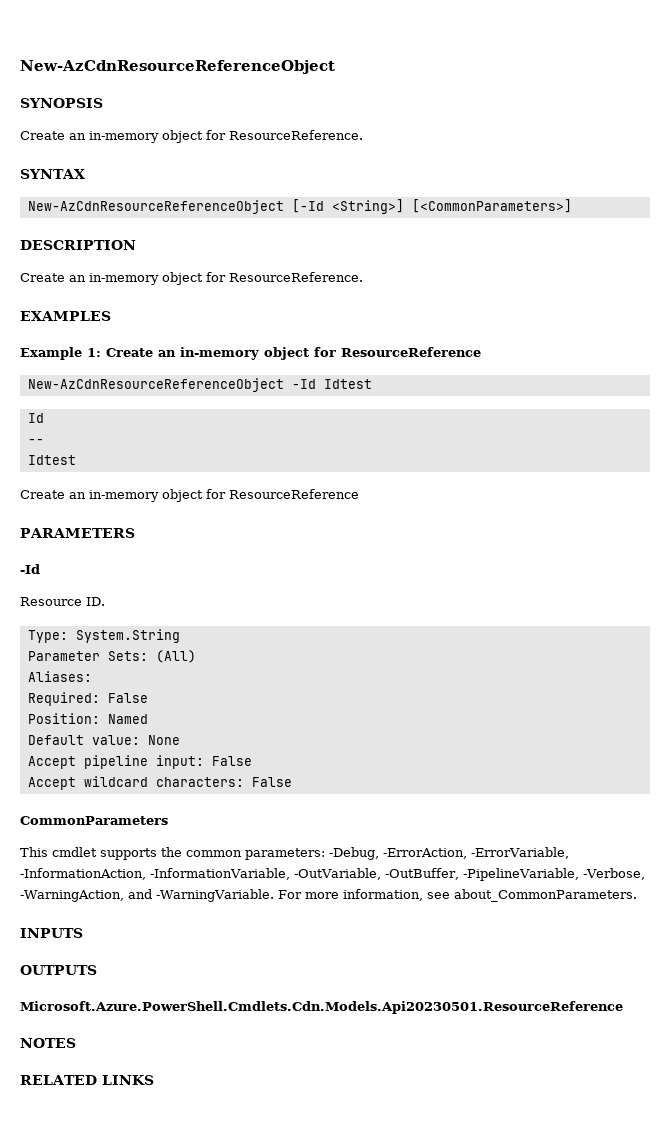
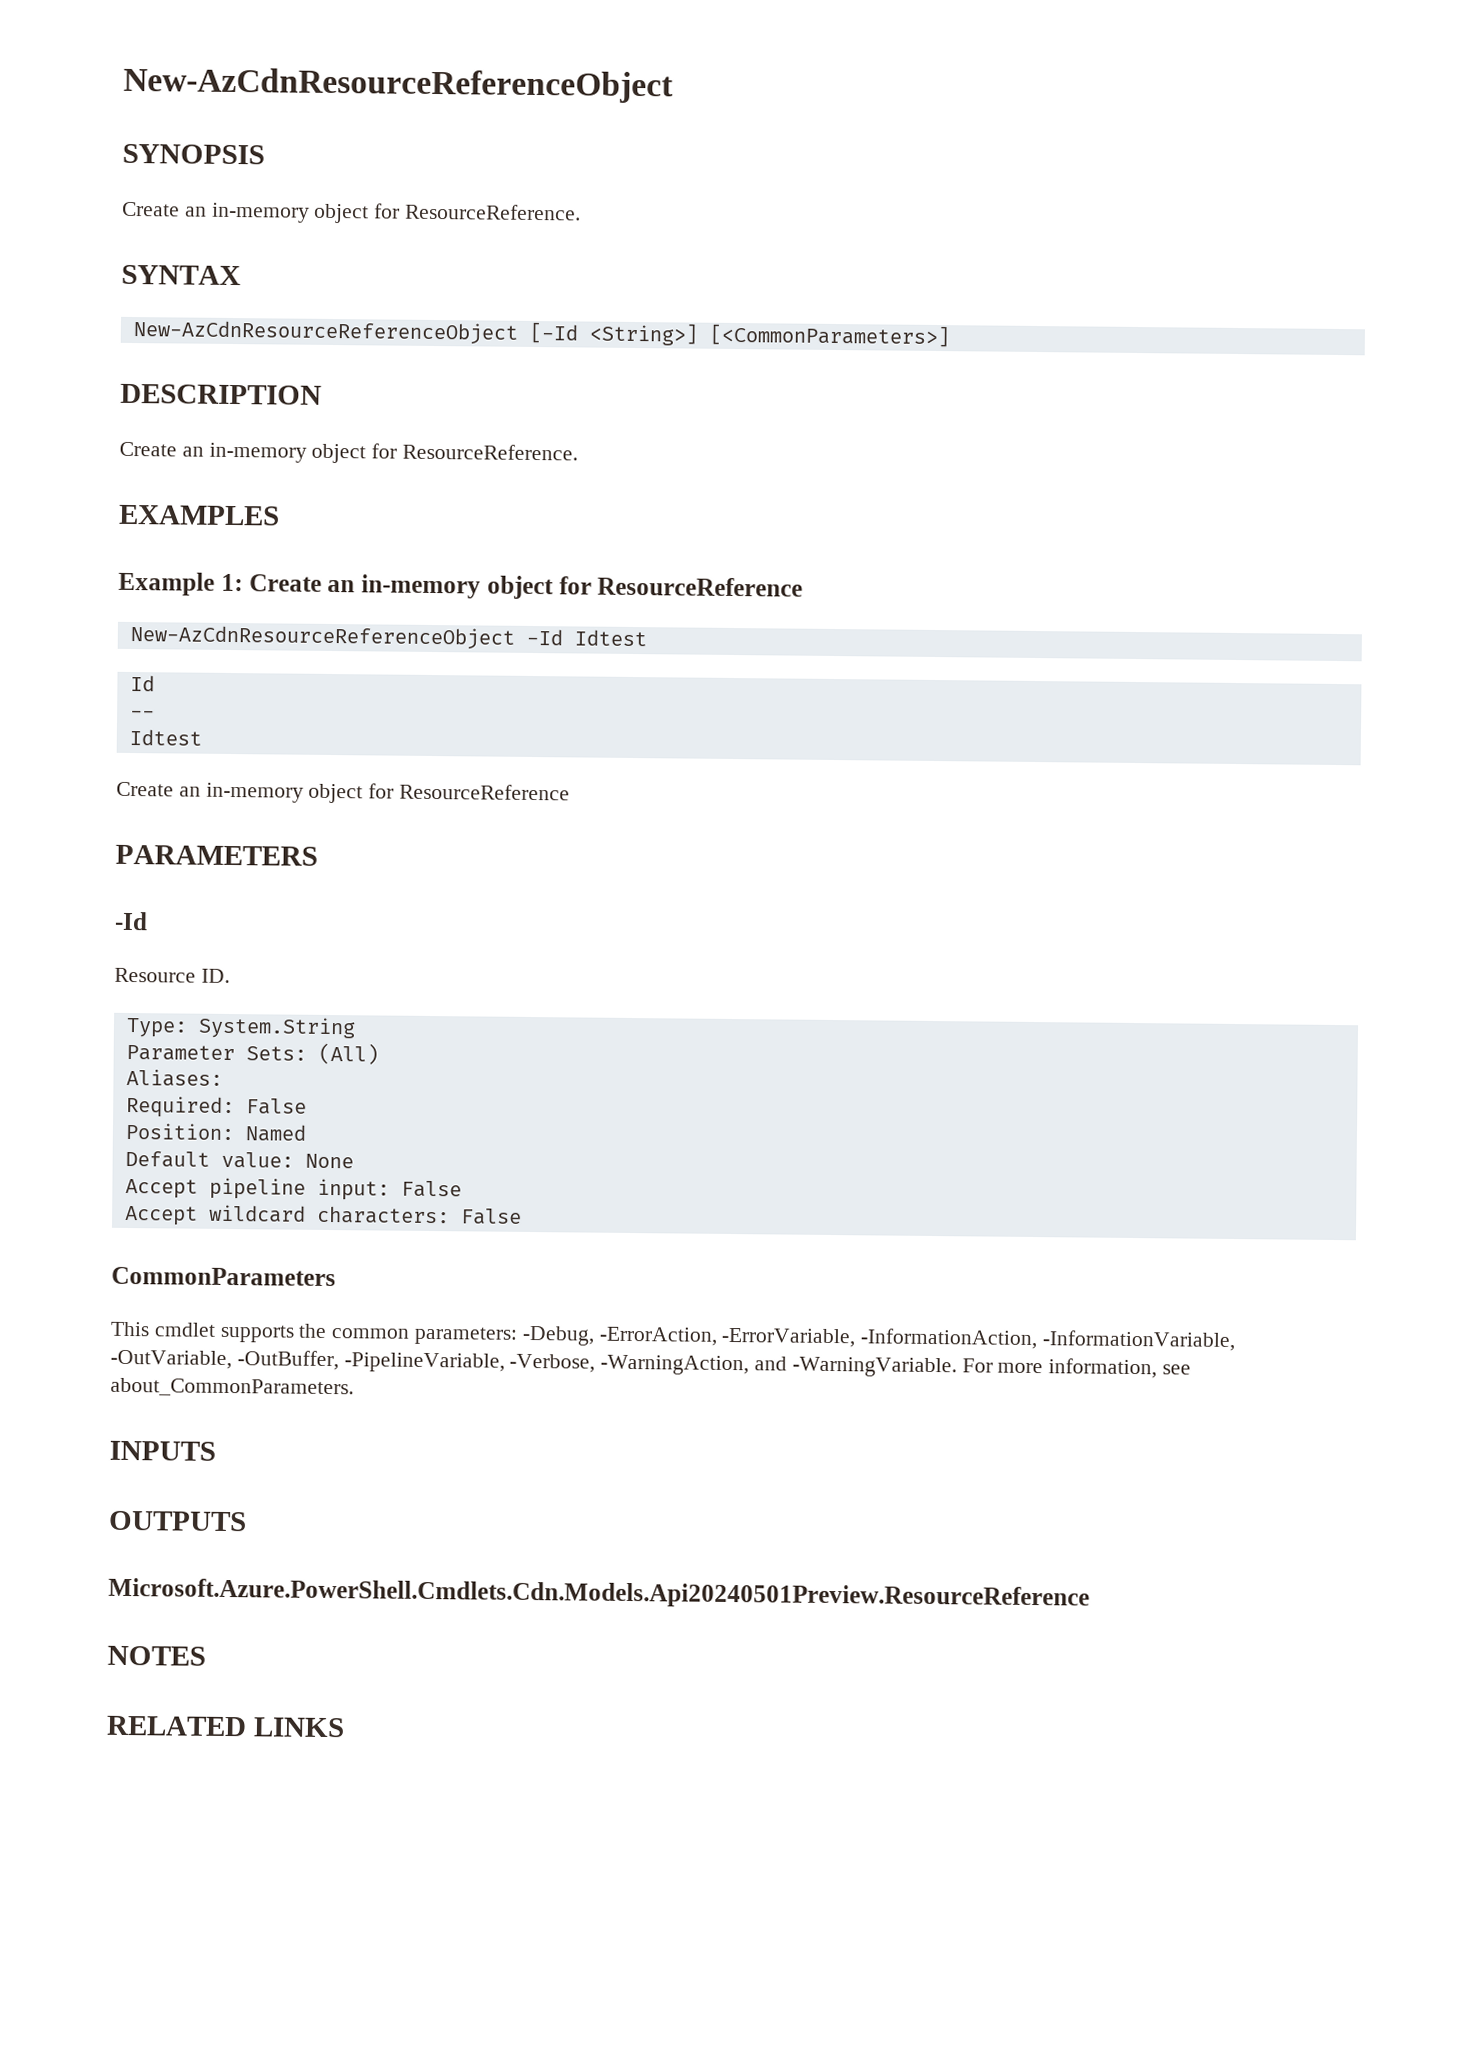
- Microsoft.Azure.PowerShell.Cmdlets.Cdn.Models.Api20230501.ResourceReference
+ Microsoft.Azure.PowerShell.Cmdlets.Cdn.Models.Api20240501Preview.ResourceReference

